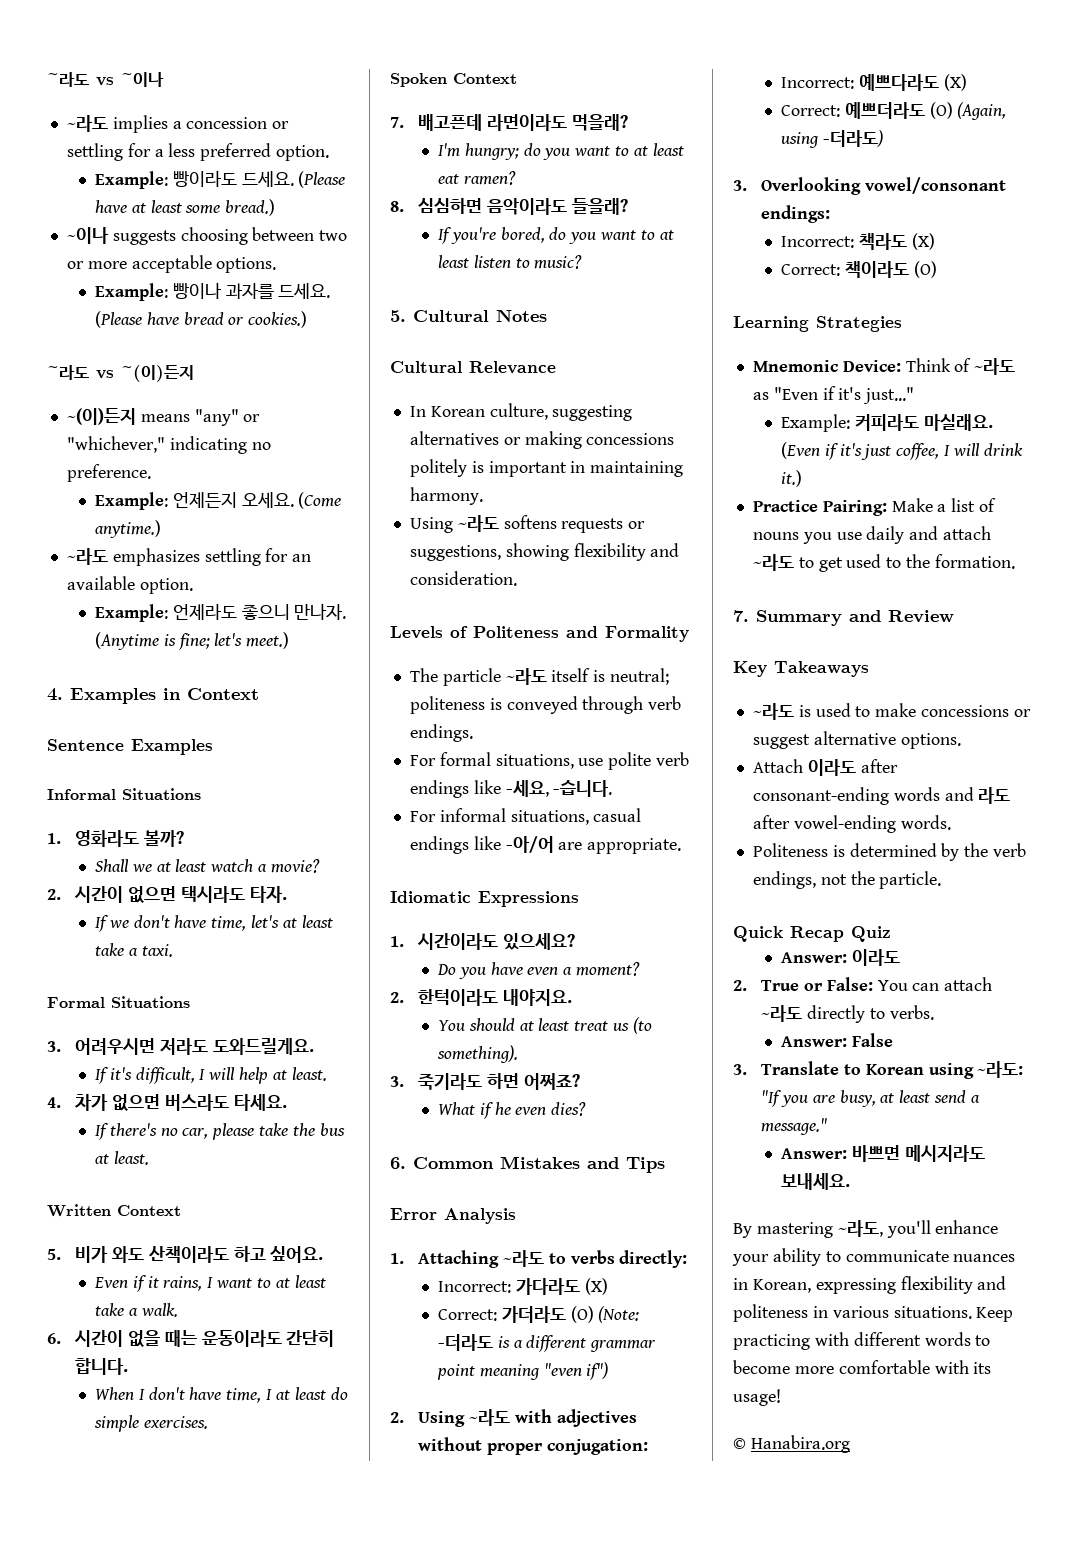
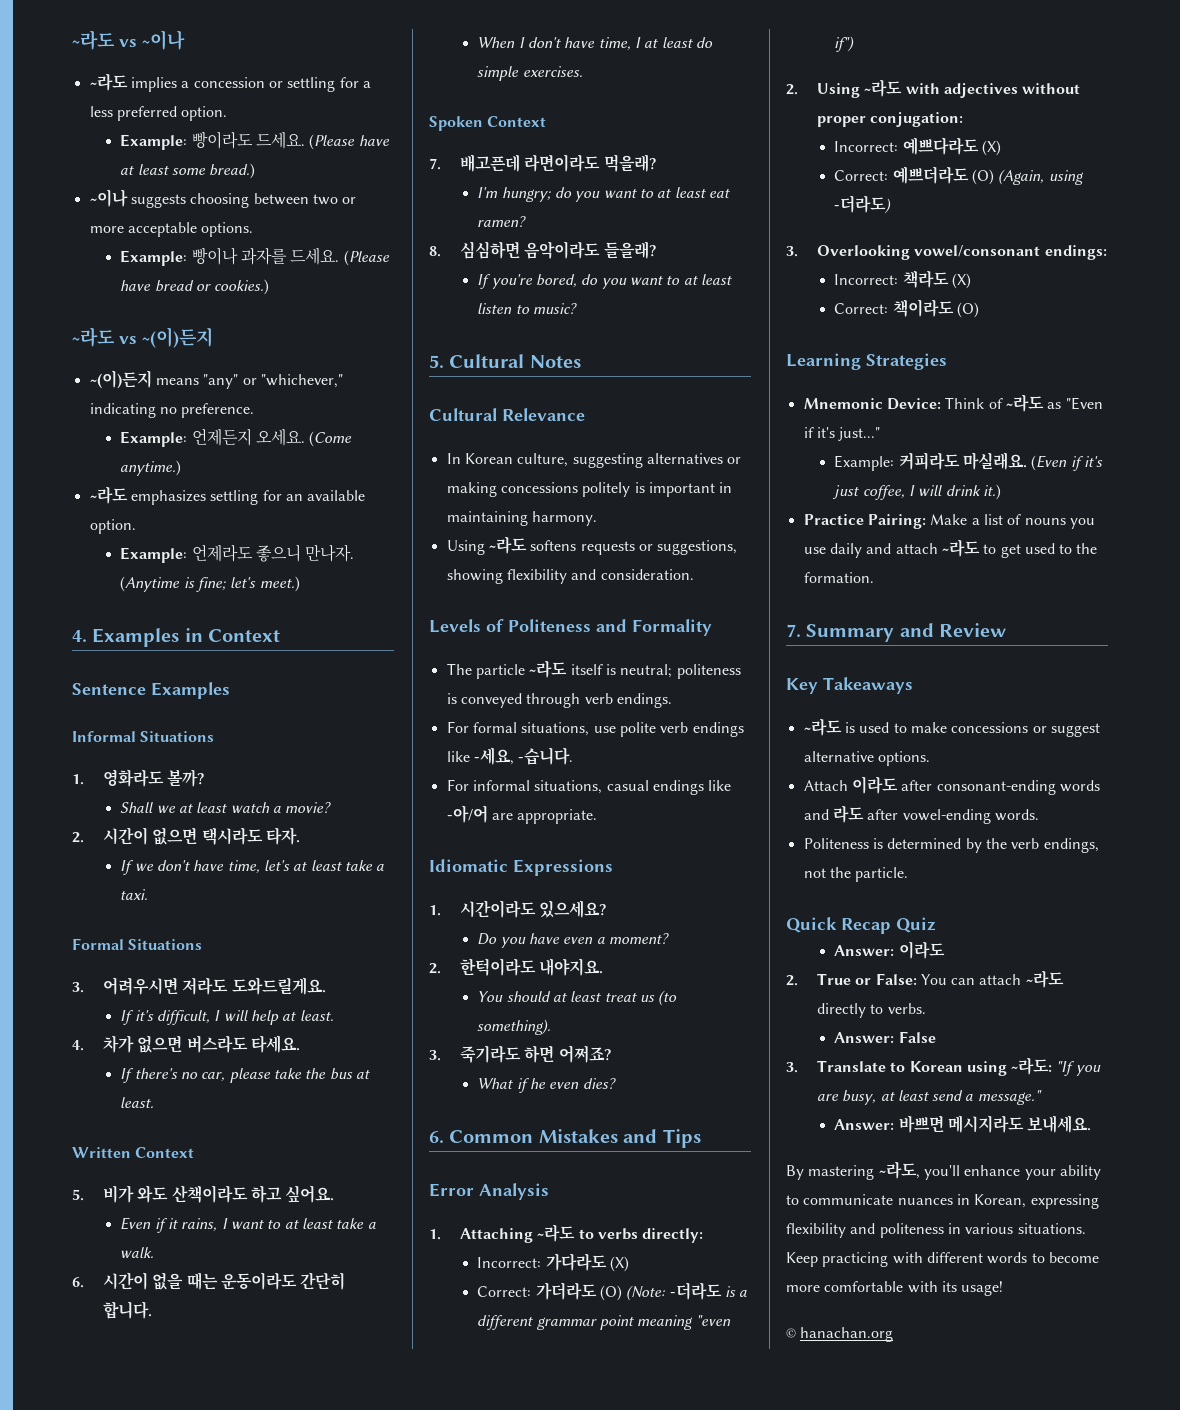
- © Hanabira.org
+ © hanachan.org

